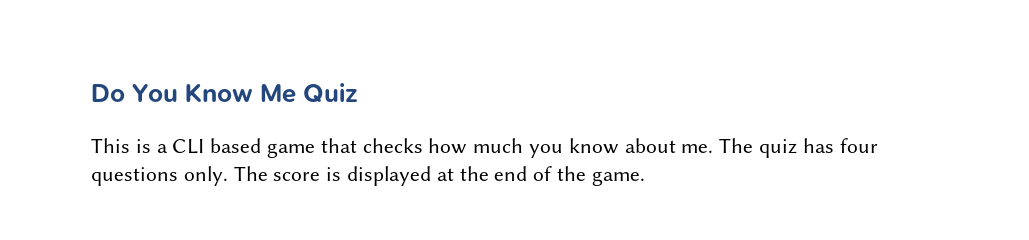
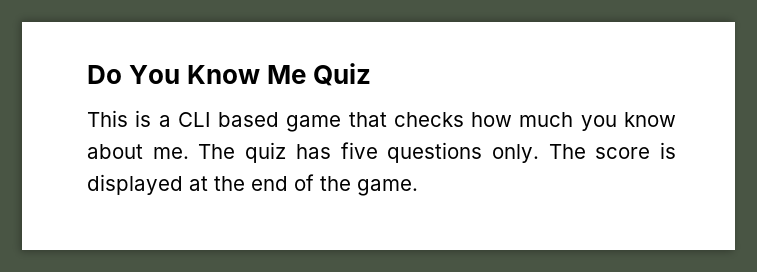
- The quiz has four questions only.
+ The quiz has five questions only.

